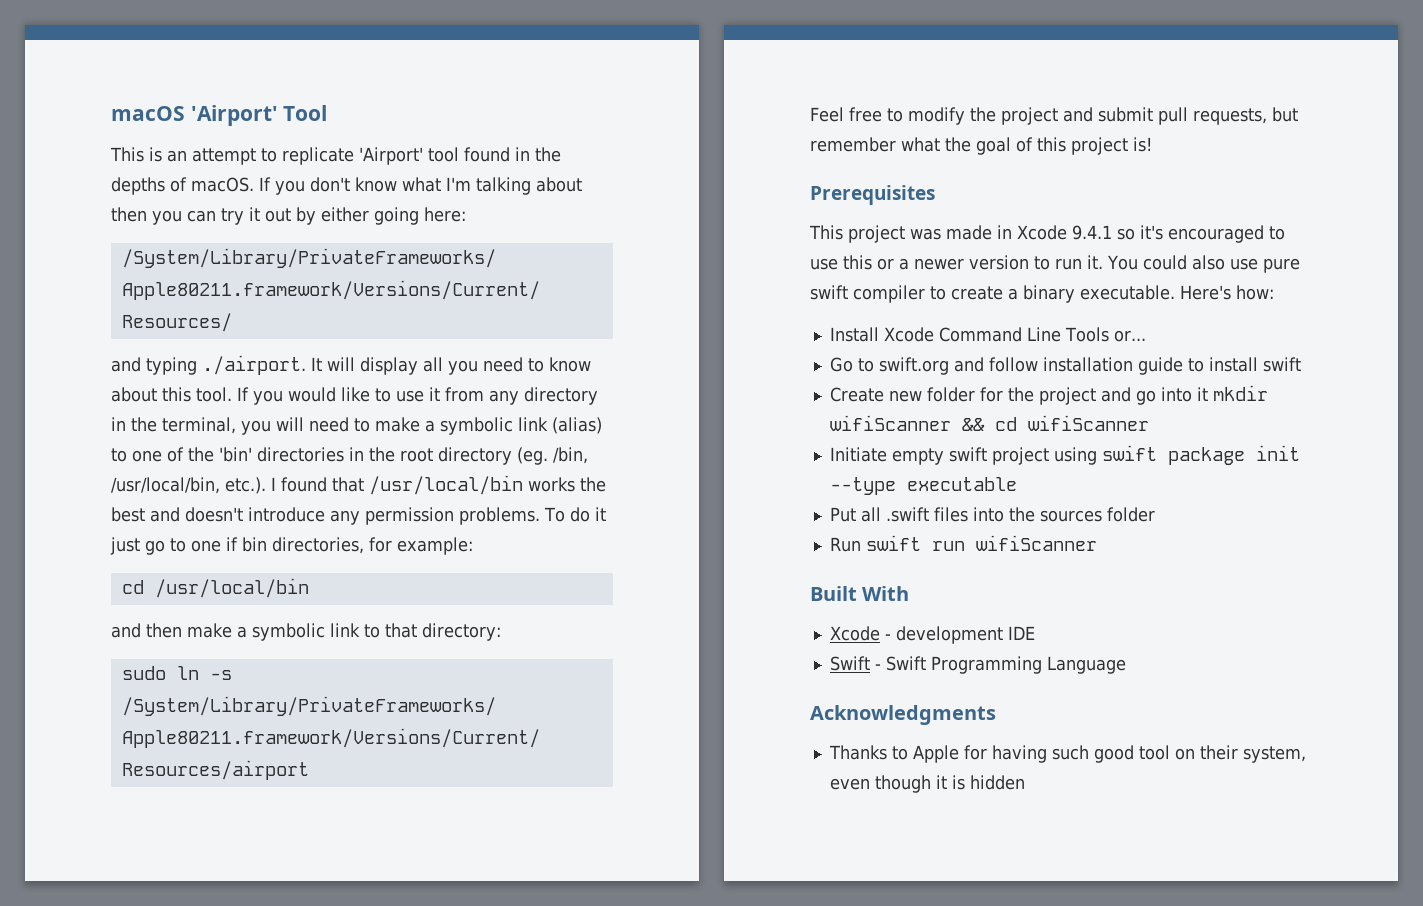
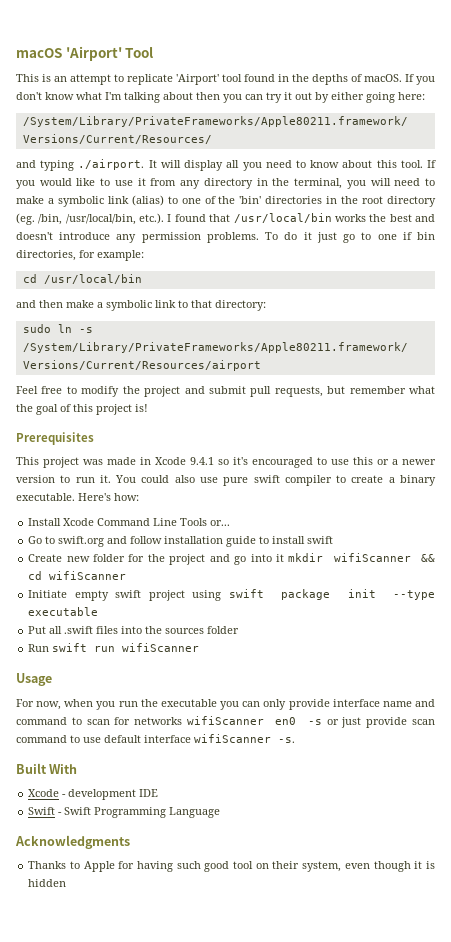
+ Usage
+ For now, when you run the executable you can only provide interface name and command to scan for networks wifiScanner en0 -s or just provide scan command to use default interface wifiScanner -s.

